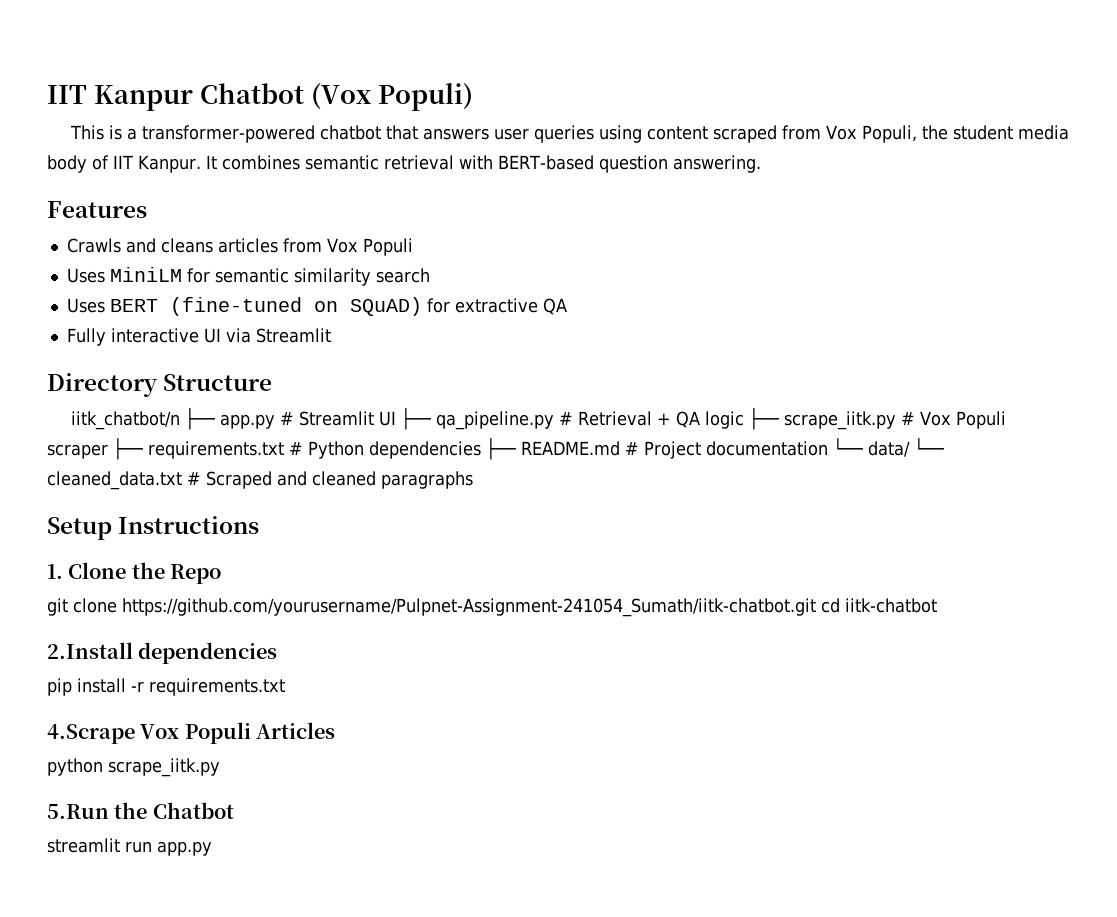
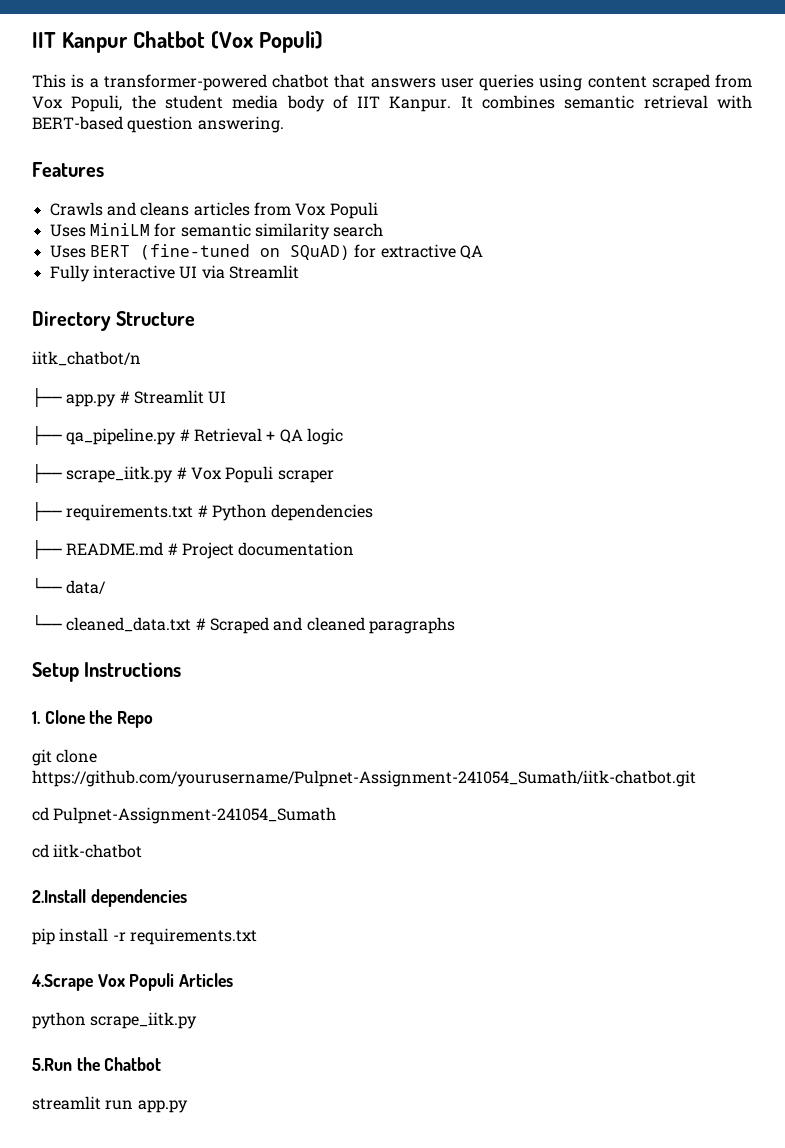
- iitk_chatbot/n ├── app.py # Streamlit UI ├── qa_pipeline.py # Retrieval + QA logic ├── scrape_iitk.py # Vox Populi scraper ├── requirements.txt # Python dependencies ├── README.md # Project documentation └── data/ └── cleaned_data.txt # Scraped and cleaned paragraphs
+ iitk_chatbot/n
+ ├── app.py # Streamlit UI
+ ├── qa_pipeline.py # Retrieval + QA logic
+ ├── scrape_iitk.py # Vox Populi scraper
+ ├── requirements.txt # Python dependencies
+ ├── README.md # Project documentation
+ └── data/
+ └── cleaned_data.txt # Scraped and cleaned paragraphs
- git clone https://github.com/yourusername/Pulpnet-Assignment-241054_Sumath/iitk-chatbot.git cd iitk-chatbot
+ git clone https://github.com/yourusername/Pulpnet-Assignment-241054_Sumath/iitk-chatbot.git
+ cd Pulpnet-Assignment-241054_Sumath
+ cd iitk-chatbot

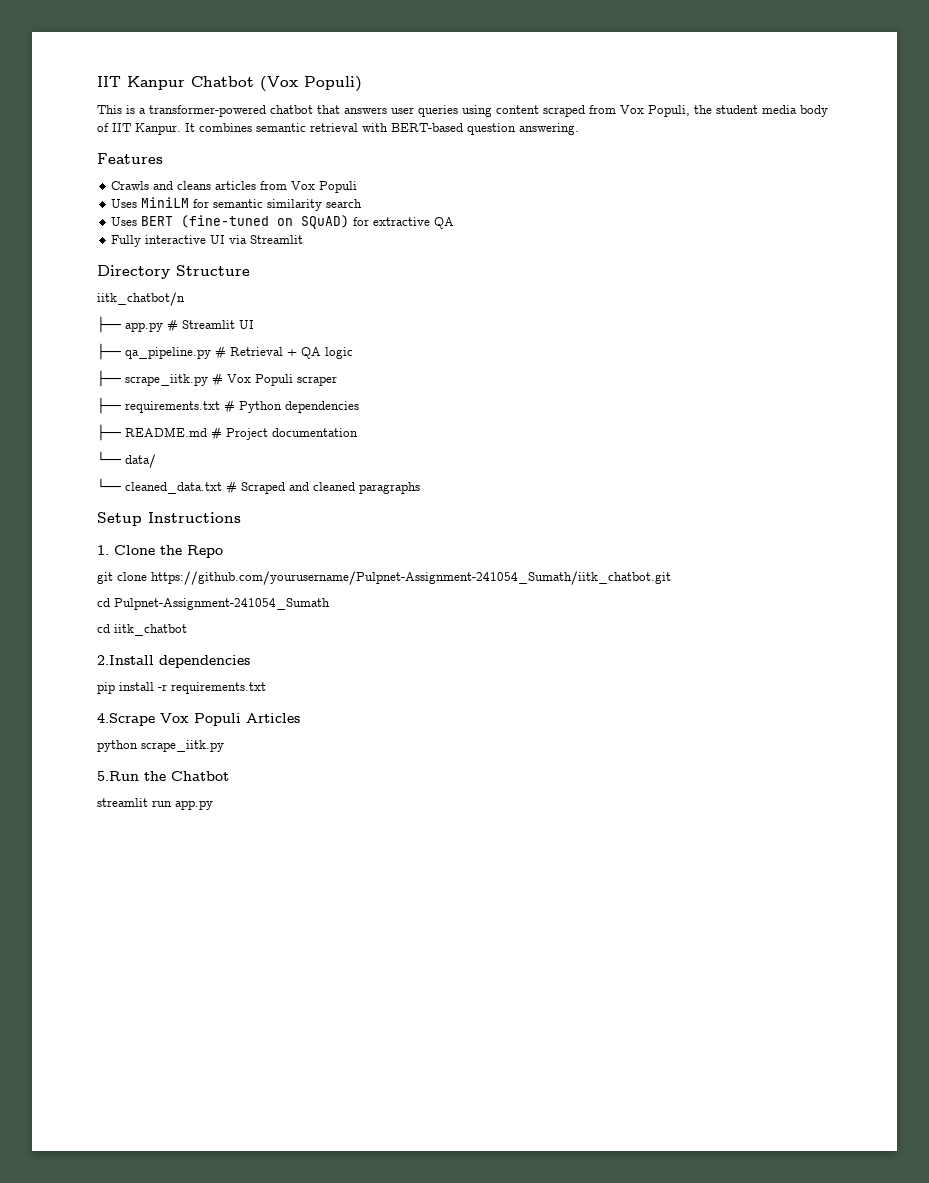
- git clone https://github.com/yourusername/Pulpnet-Assignment-241054_Sumath/iitk-chatbot.git
+ git clone https://github.com/yourusername/Pulpnet-Assignment-241054_Sumath/iitk_chatbot.git
- cd iitk-chatbot
+ cd iitk_chatbot

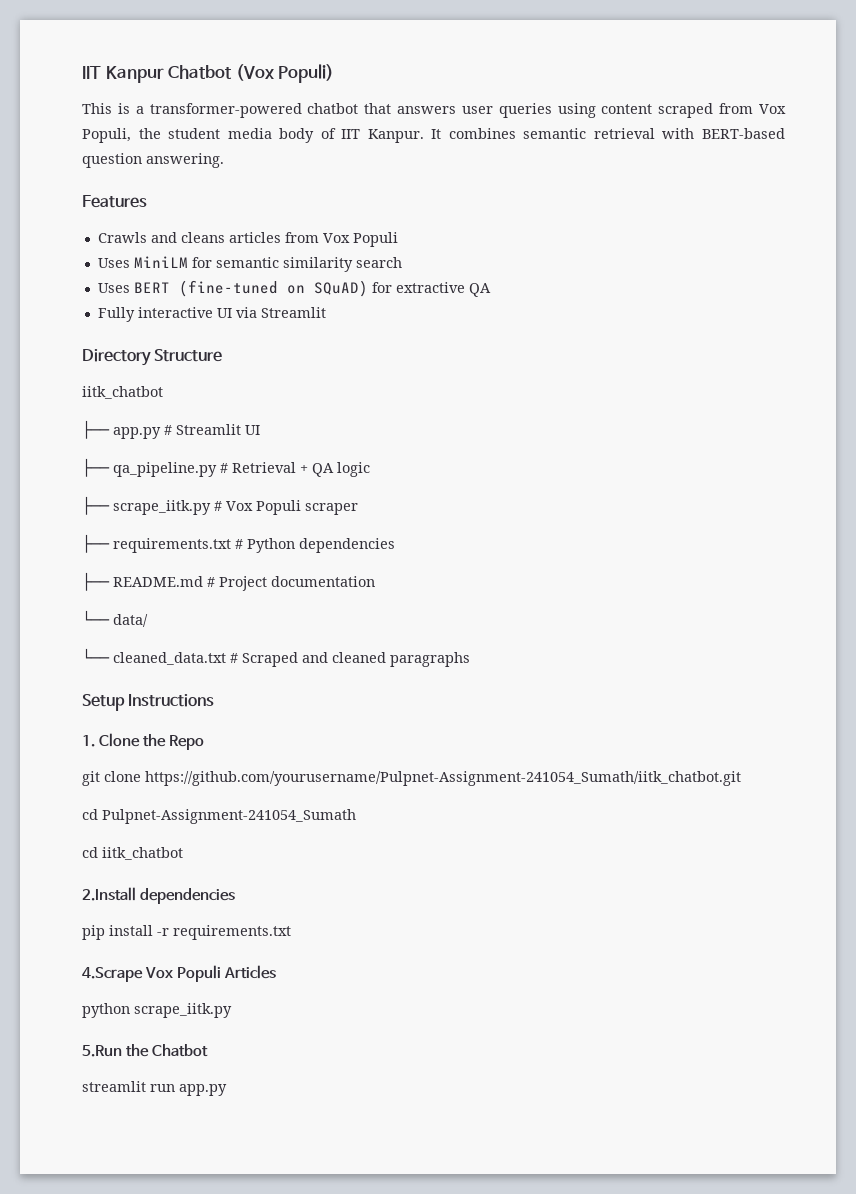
  Directory Structure
- iitk_chatbot/n
+ iitk_chatbot

